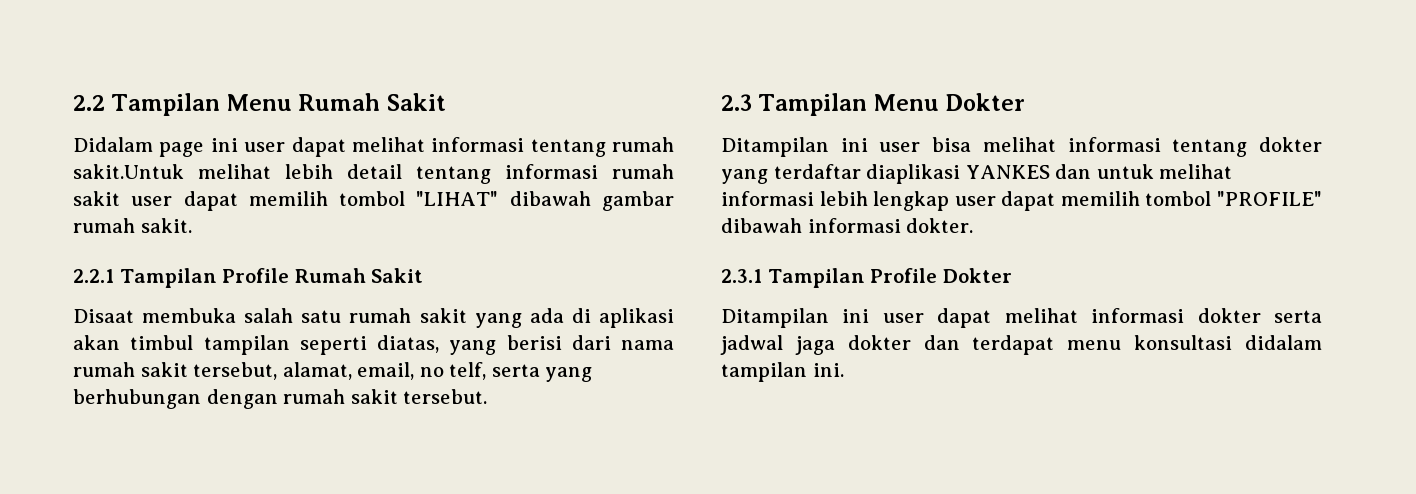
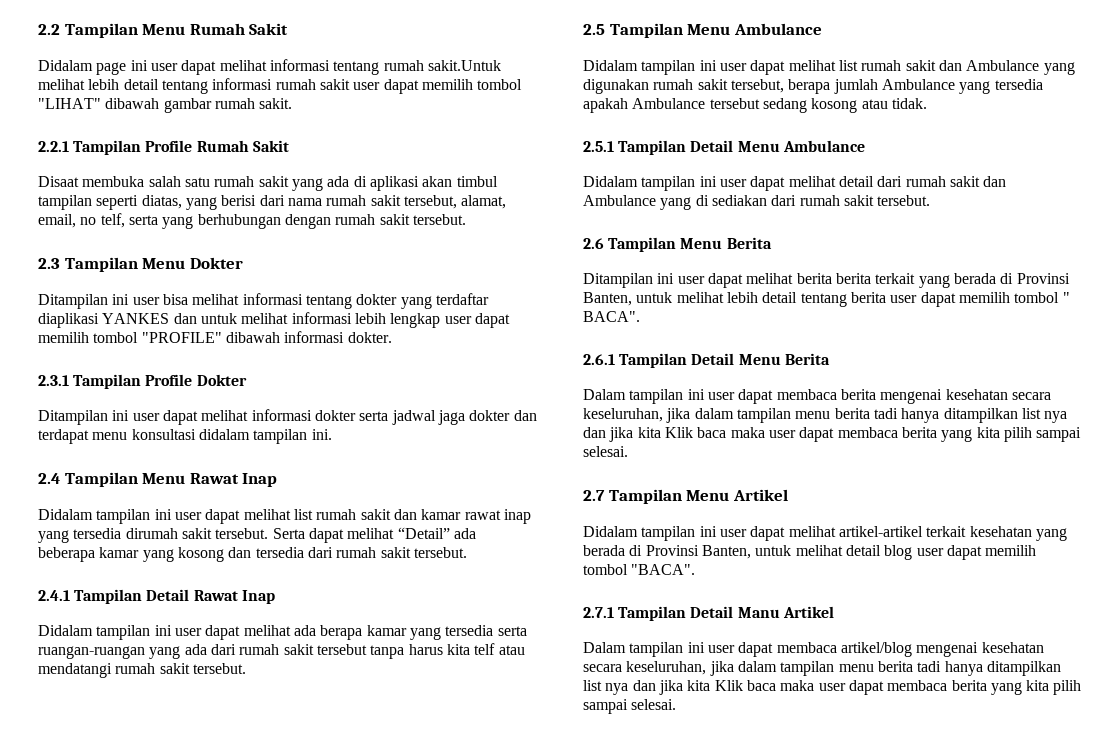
+ 2.4 Tampilan Menu Rawat Inap
+ Didalam tampilan ini user dapat melihat list rumah sakit dan kamar rawat inap yang tersedia dirumah sakit tersebut. Serta dapat melihat “Detail” ada beberapa kamar yang kosong dan tersedia dari rumah sakit tersebut.
+ 2.4.1 Tampilan Detail Rawat Inap
+ Didalam tampilan ini user dapat melihat ada berapa kamar yang tersedia serta ruangan-ruangan yang ada dari rumah sakit tersebut tanpa harus kita telf atau mendatangi rumah sakit tersebut.
+ 2.5 Tampilan Menu Ambulance
+ Didalam tampilan ini user dapat melihat list rumah sakit dan Ambulance yang digunakan rumah sakit tersebut, berapa jumlah Ambulance yang tersedia apakah Ambulance tersebut sedang kosong atau tidak.
+ 2.5.1 Tampilan Detail Menu Ambulance
+ Didalam tampilan ini user dapat melihat detail dari rumah sakit dan Ambulance yang di sediakan dari rumah sakit tersebut.
+ 2.6 Tampilan Menu Berita
+ Ditampilan ini user dapat melihat berita berita terkait yang berada di Provinsi Banten, untuk melihat lebih detail tentang berita user dapat memilih tombol " BACA".
+ 2.6.1 Tampilan Detail Menu Berita
+ Dalam tampilan ini user dapat membaca berita mengenai kesehatan secara keseluruhan, jika dalam tampilan menu berita tadi hanya ditampilkan list nya dan jika kita Klik baca maka user dapat membaca berita yang kita pilih sampai selesai.
+ 2.7 Tampilan Menu Artikel
+ Didalam tampilan ini user dapat melihat artikel-artikel terkait kesehatan yang berada di Provinsi Banten, untuk melihat detail blog user dapat memilih tombol "BACA".
+ 2.7.1 Tampilan Detail Manu Artikel
+ Dalam tampilan ini user dapat membaca artikel/blog mengenai kesehatan secara keseluruhan, jika dalam tampilan menu berita tadi hanya ditampilkan list nya dan jika kita Klik baca maka user dapat membaca berita yang kita pilih sampai selesai.

